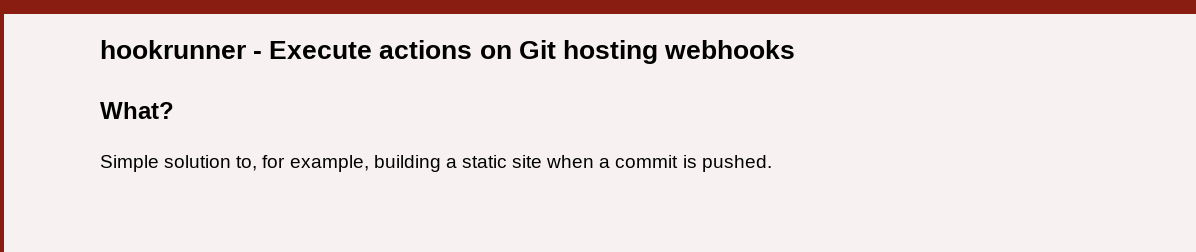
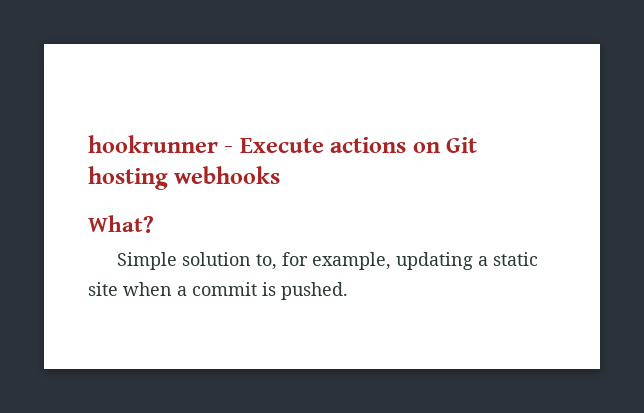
- Simple solution to, for example, building a static site when a commit is pushed.
+ Simple solution to, for example, updating a static site when a commit is pushed.

